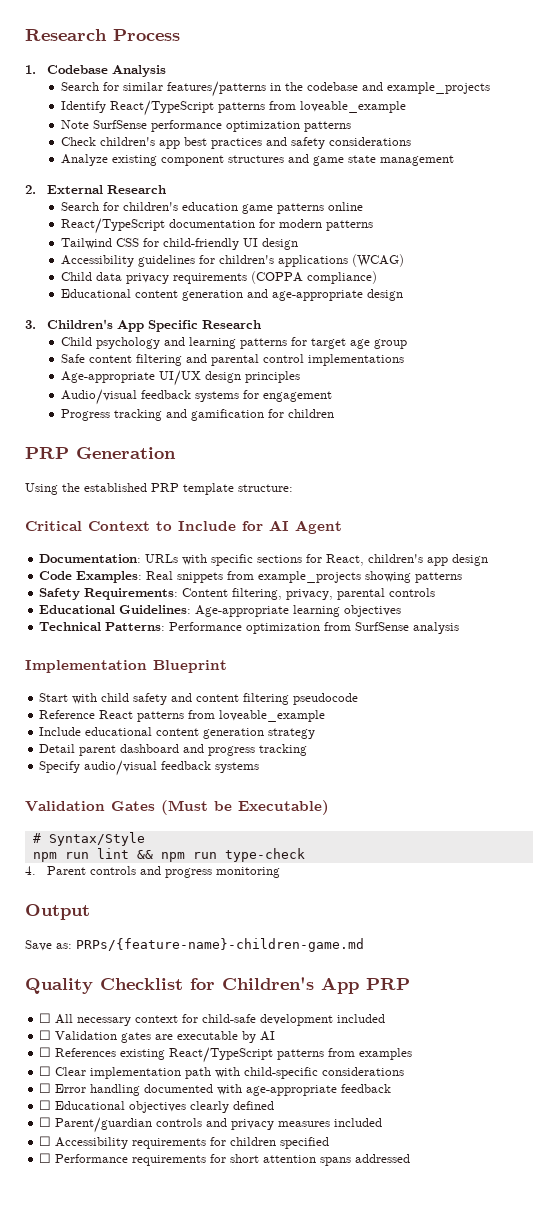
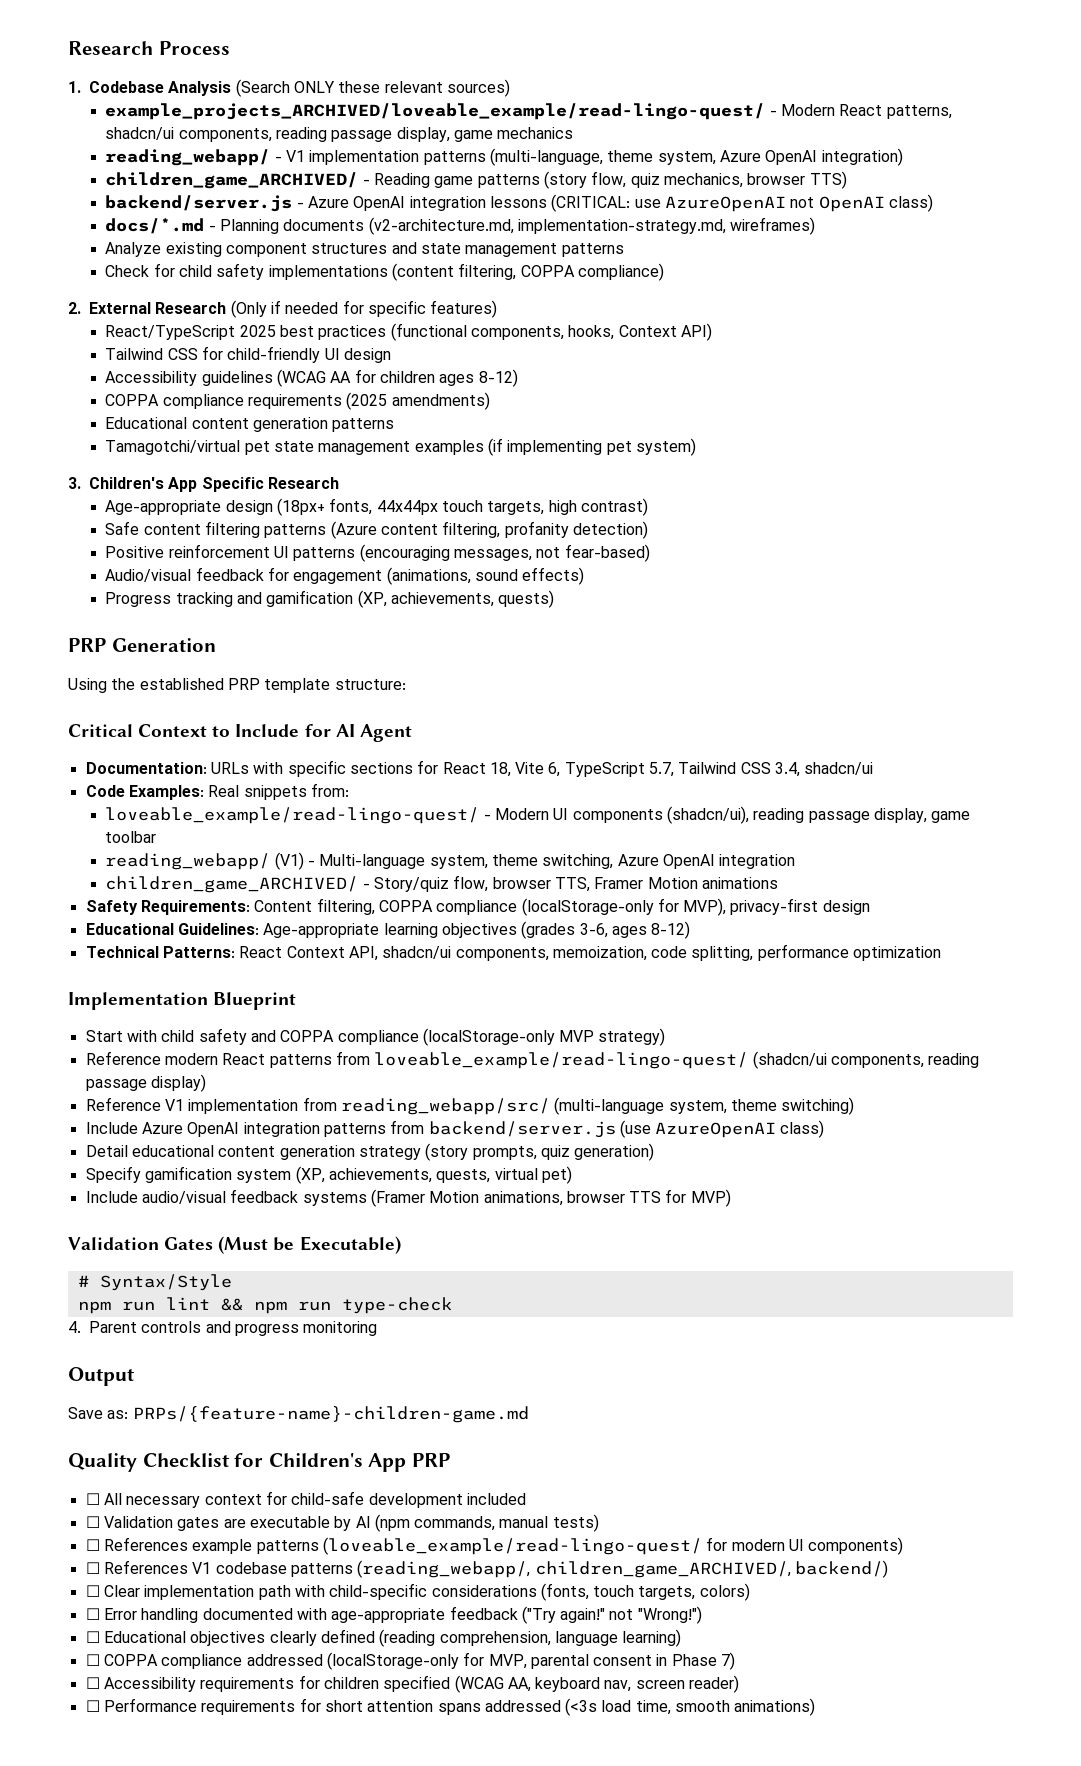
- 1. Codebase Analysis
- Search for similar features/patterns in the codebase and example_projects
- Identify React/TypeScript patterns from loveable_example
- Note SurfSense performance optimization patterns
- Check children's app best practices and safety considerations
+ 1. Codebase Analysis (Search ONLY these relevant sources)
+ example_projects_ARCHIVED/loveable_example/read-lingo-quest/ - Modern React patterns, shadcn/ui components, reading passage display, game mechanics
+ reading_webapp/ - V1 implementation patterns (multi-language, theme system, Azure OpenAI integration)
+ children_game_ARCHIVED/ - Reading game patterns (story flow, quiz mechanics, browser TTS)
+ backend/server.js - Azure OpenAI integration lessons (CRITICAL: use AzureOpenAI not OpenAI class)
+ docs/*.md - Planning documents (v2-architecture.md, implementation-strategy.md, wireframes)
- Analyze existing component structures and game state management
- 2. External Research
- Search for children's education game patterns online
- React/TypeScript documentation for modern patterns
+ Analyze existing component structures and state management patterns
+ Check for child safety implementations (content filtering, COPPA compliance)
+ 2. External Research (Only if needed for specific features)
+ React/TypeScript 2025 best practices (functional components, hooks, Context API)
- Accessibility guidelines for children's applications (WCAG)
- Child data privacy requirements (COPPA compliance)
- Educational content generation and age-appropriate design
+ Accessibility guidelines (WCAG AA for children ages 8-12)
+ COPPA compliance requirements (2025 amendments)
+ Educational content generation patterns
+ Tamagotchi/virtual pet state management examples (if implementing pet system)
- Child psychology and learning patterns for target age group
- Safe content filtering and parental control implementations
- Age-appropriate UI/UX design principles
+ Age-appropriate design (18px+ fonts, 44x44px touch targets, high contrast)
+ Safe content filtering patterns (Azure content filtering, profanity detection)
+ Positive reinforcement UI patterns (encouraging messages, not fear-based)
- Audio/visual feedback systems for engagement
+ Audio/visual feedback for engagement (animations, sound effects)
- Progress tracking and gamification for children
+ Progress tracking and gamification (XP, achievements, quests)
- Documentation: URLs with specific sections for React, children's app design
- Code Examples: Real snippets from example_projects showing patterns
- Safety Requirements: Content filtering, privacy, parental controls
+ Documentation: URLs with specific sections for React 18, Vite 6, TypeScript 5.7, Tailwind CSS 3.4, shadcn/ui
+ Code Examples: Real snippets from:
+ loveable_example/read-lingo-quest/ - Modern UI components (shadcn/ui), reading passage display, game toolbar
+ reading_webapp/ (V1) - Multi-language system, theme switching, Azure OpenAI integration
+ children_game_ARCHIVED/ - Story/quiz flow, browser TTS, Framer Motion animations
+ Safety Requirements: Content filtering, COPPA compliance (localStorage-only for MVP), privacy-first design
- Educational Guidelines: Age-appropriate learning objectives
- Technical Patterns: Performance optimization from SurfSense analysis
+ Educational Guidelines: Age-appropriate learning objectives (grades 3-6, ages 8-12)
+ Technical Patterns: React Context API, shadcn/ui components, memoization, code splitting, performance optimization
- Start with child safety and content filtering pseudocode
- Reference React patterns from loveable_example
- Include educational content generation strategy
- Detail parent dashboard and progress tracking
- Specify audio/visual feedback systems
+ Start with child safety and COPPA compliance (localStorage-only MVP strategy)
+ Reference modern React patterns from loveable_example/read-lingo-quest/ (shadcn/ui components, reading passage display)
+ Reference V1 implementation from reading_webapp/src/ (multi-language system, theme switching)
+ Include Azure OpenAI integration patterns from backend/server.js (use AzureOpenAI class)
+ Detail educational content generation strategy (story prompts, quiz generation)
+ Specify gamification system (XP, achievements, quests, virtual pet)
+ Include audio/visual feedback systems (Framer Motion animations, browser TTS for MVP)
- ☐ Validation gates are executable by AI
- ☐ References existing React/TypeScript patterns from examples
+ ☐ Validation gates are executable by AI (npm commands, manual tests)
+ ☐ References example patterns (loveable_example/read-lingo-quest/ for modern UI components)
+ ☐ References V1 codebase patterns (reading_webapp/, children_game_ARCHIVED/, backend/)
- ☐ Clear implementation path with child-specific considerations
+ ☐ Clear implementation path with child-specific considerations (fonts, touch targets, colors)
- ☐ Error handling documented with age-appropriate feedback
+ ☐ Error handling documented with age-appropriate feedback ("Try again!" not "Wrong!")
- ☐ Educational objectives clearly defined
- ☐ Parent/guardian controls and privacy measures included
+ ☐ Educational objectives clearly defined (reading comprehension, language learning)
+ ☐ COPPA compliance addressed (localStorage-only for MVP, parental consent in Phase 7)
- ☐ Accessibility requirements for children specified
+ ☐ Accessibility requirements for children specified (WCAG AA, keyboard nav, screen reader)
- ☐ Performance requirements for short attention spans addressed
+ ☐ Performance requirements for short attention spans addressed (<3s load time, smooth animations)

